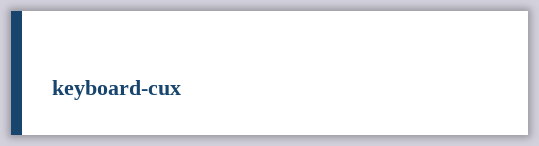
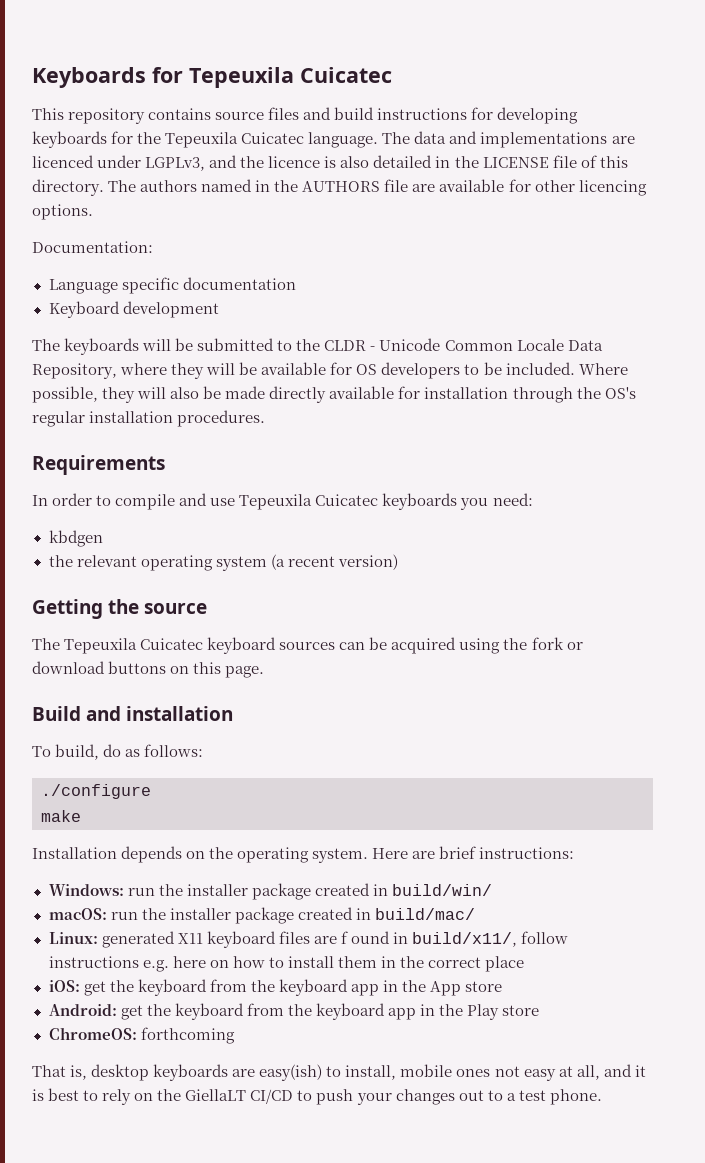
- keyboard-cux
+ Keyboards for Tepeuxila Cuicatec
+ This repository contains source files and build instructions for developing keyboards for the Tepeuxila Cuicatec language. The data and implementations are licenced under LGPLv3, and the licence is also detailed in the LICENSE file of this directory. The authors named in the AUTHORS file are available for other licencing options.
+ Documentation:
+ Language specific documentation
+ Keyboard development
+ The keyboards will be submitted to the CLDR - Unicode Common Locale Data Repository, where they will be available for OS developers to be included. Where possible, they will also be made directly available for installation through the OS's regular installation procedures.
+ Requirements
+ In order to compile and use Tepeuxila Cuicatec keyboards you need:
+ kbdgen
+ the relevant operating system (a recent version)
+ Getting the source
+ The Tepeuxila Cuicatec keyboard sources can be acquired using the fork or download buttons on this page.
+ Build and installation
+ To build, do as follows:
+ ./configure
+ make
+ Installation depends on the operating system. Here are brief instructions:
+ Windows: run the installer package created in build/win/
+ macOS: run the installer package created in build/mac/
+ Linux: generated X11 keyboard files are f ound in build/x11/, follow instructions e.g. here on how to install them in the correct place
+ iOS: get the keyboard from the keyboard app in the App store
+ Android: get the keyboard from the keyboard app in the Play store
+ ChromeOS: forthcoming
+ That is, desktop keyboards are easy(ish) to install, mobile ones not easy at all, and it is best to rely on the GiellaLT CI/CD to push your changes out to a test phone.

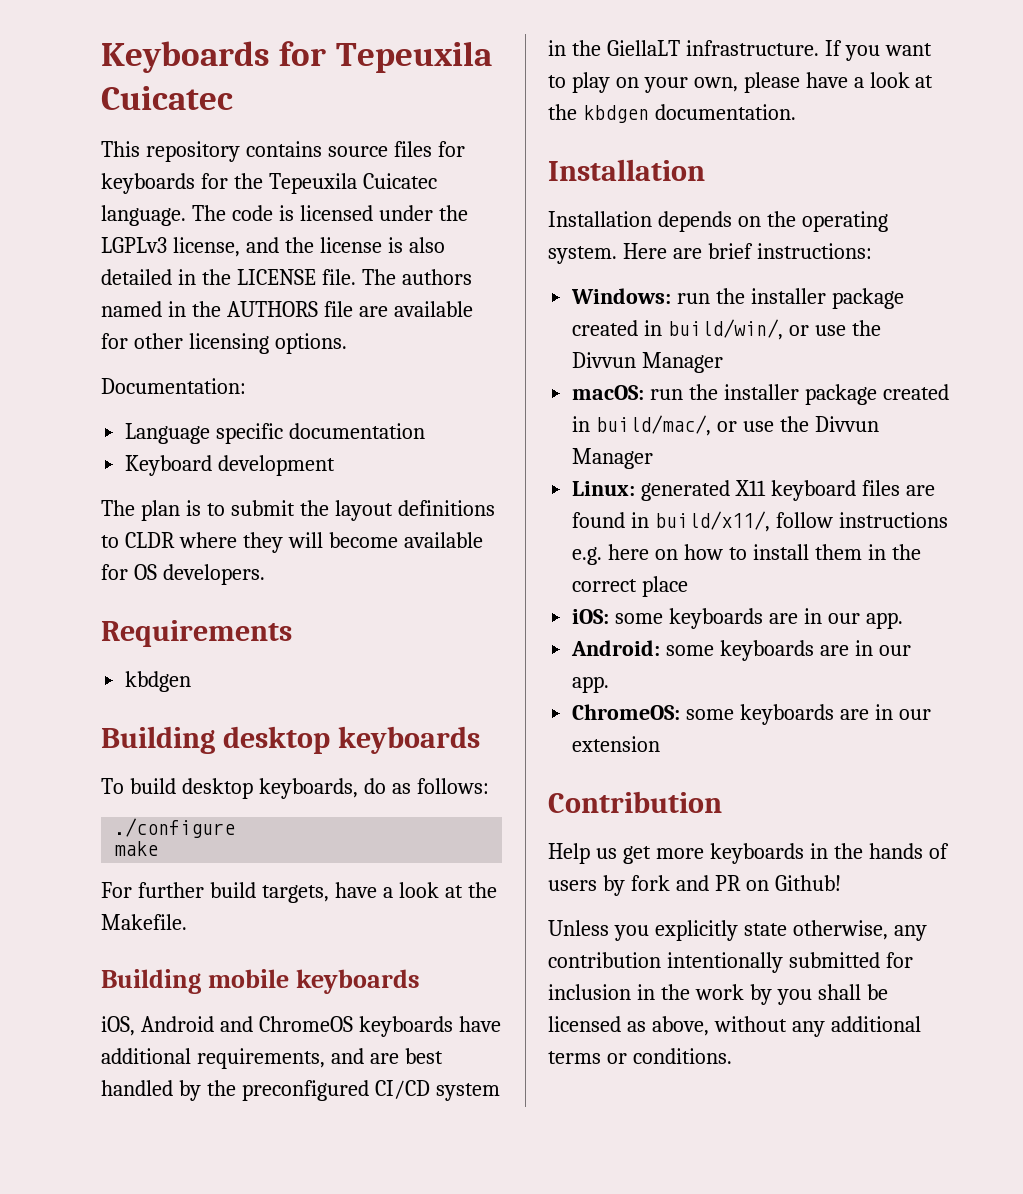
- This repository contains source files and build instructions for developing keyboards for the Tepeuxila Cuicatec language.
+ This repository contains source files for keyboards for the Tepeuxila Cuicatec language.
- The data and implementations are licenced under LGPLv3, and the licence is also detailed in the LICENSE file of this directory.
+ The code is licensed under the LGPLv3 license, and the license is also detailed in the LICENSE file.
- The authors named in the AUTHORS file are available for other licencing options.
+ The authors named in the AUTHORS file are available for other licensing options.
- The keyboards will be submitted to the CLDR - Unicode Common Locale Data Repository, where they will be available for OS developers to be included. Where possible, they will also be made directly available for installation through the OS's regular installation procedures.
+ The plan is to submit the layout definitions to CLDR where they will become available for OS developers.
  Requirements
- In order to compile and use Tepeuxila Cuicatec keyboards you need:
  kbdgen
- the relevant operating system (a recent version)
- Getting the source
- The Tepeuxila Cuicatec keyboard sources can be acquired using the fork or download buttons on this page.
- Build and installation
- To build, do as follows:
+ Building desktop keyboards
+ To build desktop keyboards, do as follows:
+ For further build targets, have a look at the Makefile.
+ Building mobile keyboards
+ iOS, Android and ChromeOS keyboards have additional requirements, and are best handled by the preconfigured CI/CD system in the GiellaLT infrastructure. If you want to play on your own, please have a look at the kbdgen documentation.
+ Installation
- Windows: run the installer package created in build/win/
+ Windows: run the installer package created in build/win/, or use the Divvun Manager
- macOS: run the installer package created in build/mac/
+ macOS: run the installer package created in build/mac/, or use the Divvun Manager
- Linux: generated X11 keyboard files are f ound in build/x11/, follow instructions e.g. here on how to install them in the correct place
+ Linux: generated X11 keyboard files are found in build/x11/, follow instructions e.g. here on how to install them in the correct place
- iOS: get the keyboard from the keyboard app in the App store
- Android: get the keyboard from the keyboard app in the Play store
- ChromeOS: forthcoming
- That is, desktop keyboards are easy(ish) to install, mobile ones not easy at all, and it is best to rely on the GiellaLT CI/CD to push your changes out to a test phone.
+ iOS: some keyboards are in our app.
+ Android: some keyboards are in our app.
+ ChromeOS: some keyboards are in our extension
+ Contribution
+ Help us get more keyboards in the hands of users by fork and PR on Github!
+ Unless you explicitly state otherwise, any contribution intentionally submitted for inclusion in the work by you shall be licensed as above, without any additional terms or conditions.

